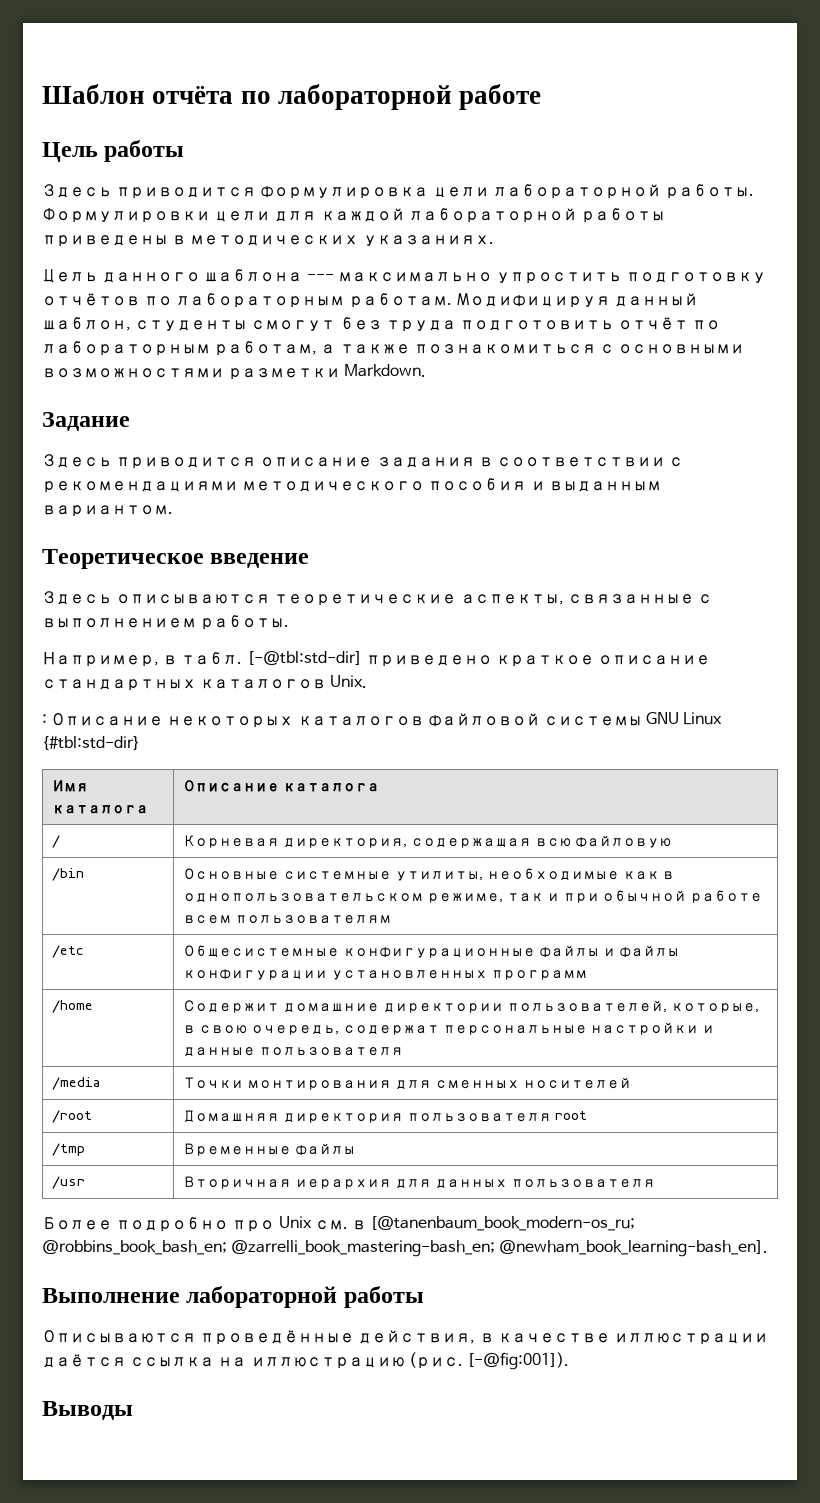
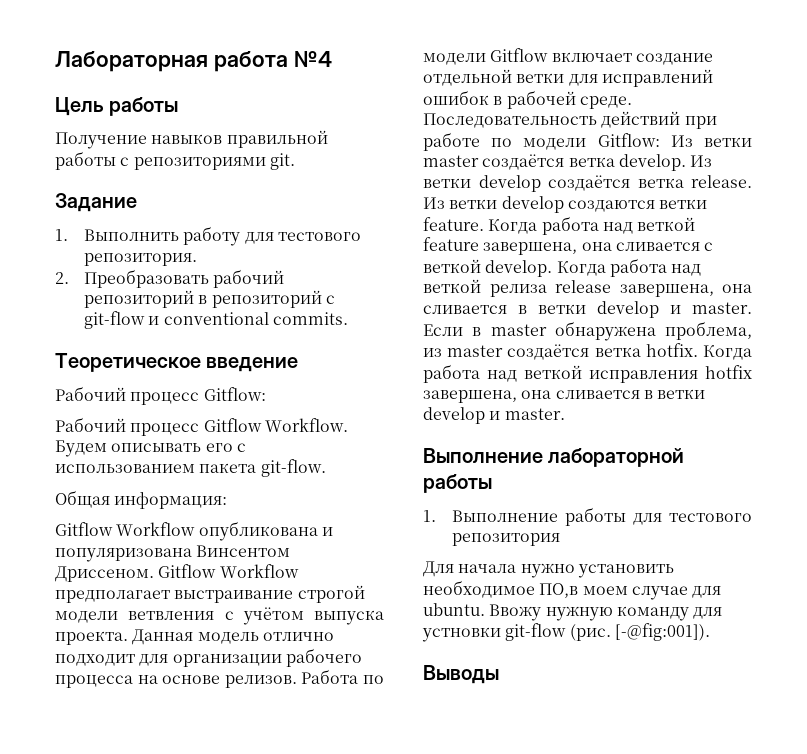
- Шаблон отчёта по лабораторной работе
+ Лабораторная работа №4
  Цель работы
- Здесь приводится формулировка цели лабораторной работы. Формулировки цели для каждой лабораторной работы приведены в методических указаниях.
- Цель данного шаблона --- максимально упростить подготовку отчётов по лабораторным работам. Модифицируя данный шаблон, студенты смогут без труда подготовить отчёт по лабораторным работам, а также познакомиться с основными возможностями разметки Markdown.
+ Получение навыков правильной работы с репозиториями git.
  Задание
- Здесь приводится описание задания в соответствии с рекомендациями методического пособия и выданным вариантом.
+ 1. Выполнить работу для тестового репозитория.
+ 2. Преобразовать рабочий репозиторий в репозиторий с git-flow и conventional commits.
  Теоретическое введение
- Здесь описываются теоретические аспекты, связанные с выполнением работы.
- Например, в табл. [-@tbl:std-dir] приведено краткое описание стандартных каталогов Unix.
- : Описание некоторых каталогов файловой системы GNU Linux {#tbl:std-dir}
- Имя каталога | Описание каталога
- / | Корневая директория, содержащая всю файловую
- /bin | Основные системные утилиты, необходимые как в однопользовательском режиме, так и при обычной работе всем пользователям
- /etc | Общесистемные конфигурационные файлы и файлы конфигурации установленных программ
- /home | Содержит домашние директории пользователей, которые, в свою очередь, содержат персональные настройки и данные пользователя
- /media | Точки монтирования для сменных носителей
- /root | Домашняя директория пользователя root
- /tmp | Временные файлы
- /usr | Вторичная иерархия для данных пользователя
- Более подробно про Unix см. в [@tanenbaum_book_modern-os_ru; @robbins_book_bash_en; @zarrelli_book_mastering-bash_en; @newham_book_learning-bash_en].
+ Рабочий процесс Gitflow:
+ Рабочий процесс Gitflow Workflow. Будем описывать его с использованием пакета git-flow.
+ Общая информация:
+ Gitflow Workflow опубликована и популяризована Винсентом Дриссеном. Gitflow Workflow предполагает выстраивание строгой модели ветвления с учётом выпуска проекта. Данная модель отлично подходит для организации рабочего процесса на основе релизов. Работа по модели Gitflow включает создание отдельной ветки для исправлений ошибок в рабочей среде. Последовательность действий при работе по модели Gitflow: Из ветки master создаётся ветка develop. Из ветки develop создаётся ветка release. Из ветки develop создаются ветки feature. Когда работа над веткой feature завершена, она сливается с веткой develop. Когда работа над веткой релиза release завершена, она сливается в ветки develop и master. Если в master обнаружена проблема, из master создаётся ветка hotfix. Когда работа над веткой исправления hotfix завершена, она сливается в ветки develop и master.
  Выполнение лабораторной работы
- Описываются проведённые действия, в качестве иллюстрации даётся ссылка на иллюстрацию (рис.
+ 1. Выполнение работы для тестового репозитория
+ Для начала нужно установить необходимое ПО,в моем случае для ubuntu. Ввожу нужную команду для устновки git-flow (рис.

